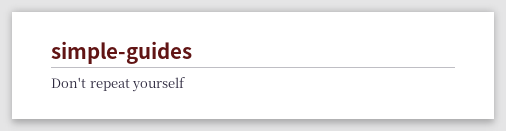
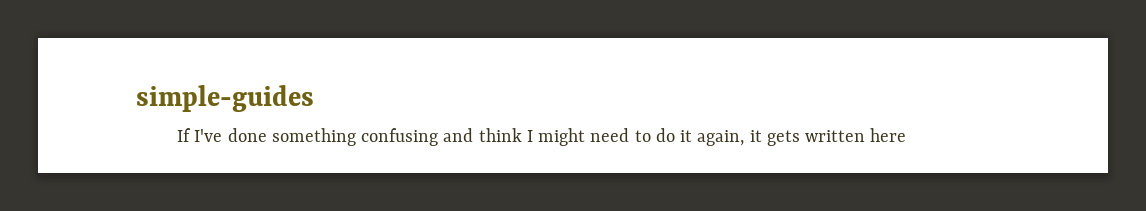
- Don't repeat yourself
+ If I've done something confusing and think I might need to do it again, it gets written here

